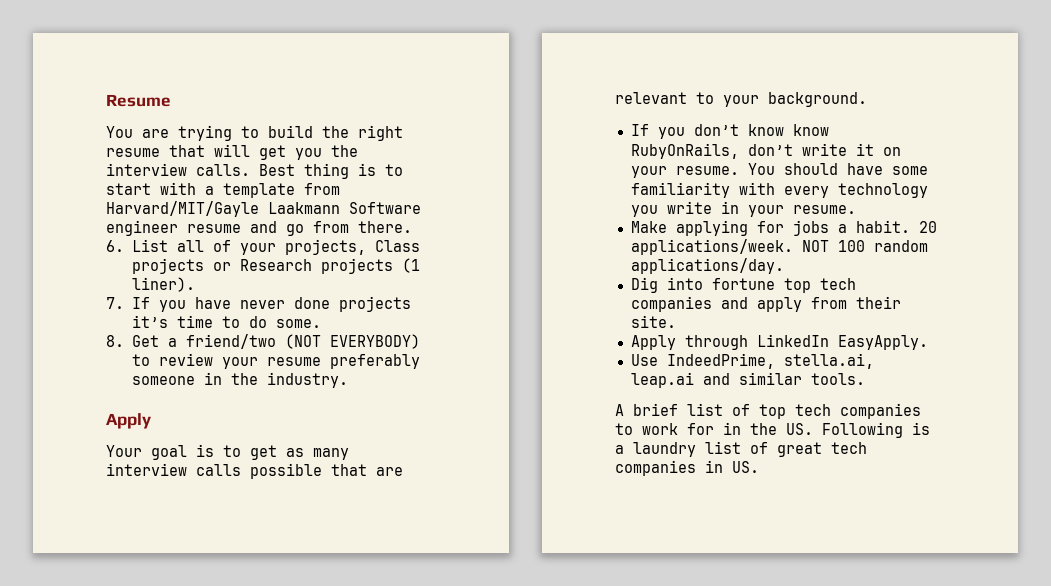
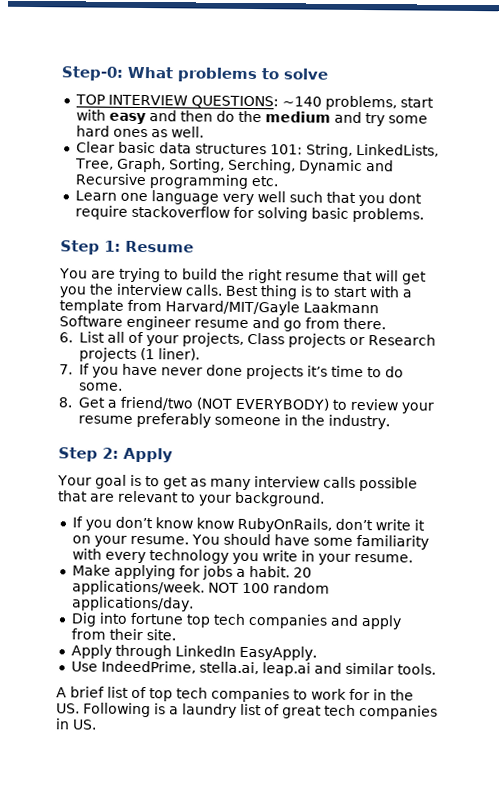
- Resume
+ Step-0: What problems to solve
+ TOP INTERVIEW QUESTIONS: ~140 problems, start with easy and then do the medium and try some hard ones as well.
+ Clear basic data structures 101: String, LinkedLists, Tree, Graph, Sorting, Serching, Dynamic and Recursive programming etc.
+ Learn one language very well such that you dont require stackoverflow for solving basic problems.
+ Step 1: Resume
  8. Get a friend/two (NOT EVERYBODY) to review your resume preferably someone in the industry.
- Apply
+ Step 2: Apply

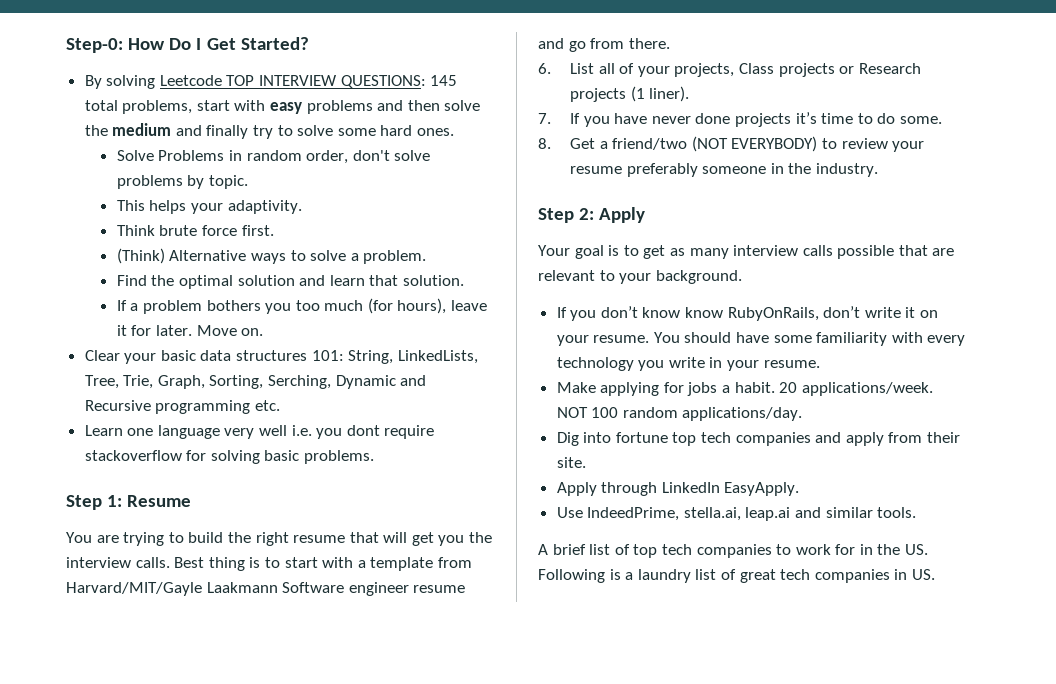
- Step-0: What problems to solve
- TOP INTERVIEW QUESTIONS: ~140 problems, start with easy and then do the medium and try some hard ones as well.
+ Step-0: How Do I Get Started?
+ By solving Leetcode TOP INTERVIEW QUESTIONS: 145 total problems, start with easy problems and then solve the medium and finally try to solve some hard ones.
+ Solve Problems in random order, don't solve problems by topic.
+ This helps your adaptivity.
+ Think brute force first.
+ (Think) Alternative ways to solve a problem.
+ Find the optimal solution and learn that solution.
+ If a problem bothers you too much (for hours), leave it for later. Move on.
- Clear basic data structures 101: String, LinkedLists, Tree, Graph, Sorting, Serching, Dynamic and Recursive programming etc.
+ Clear your basic data structures 101: String, LinkedLists, Tree, Trie, Graph, Sorting, Serching, Dynamic and Recursive programming etc.
- Learn one language very well such that you dont require stackoverflow for solving basic problems.
+ Learn one language very well i.e. you dont require stackoverflow for solving basic problems.

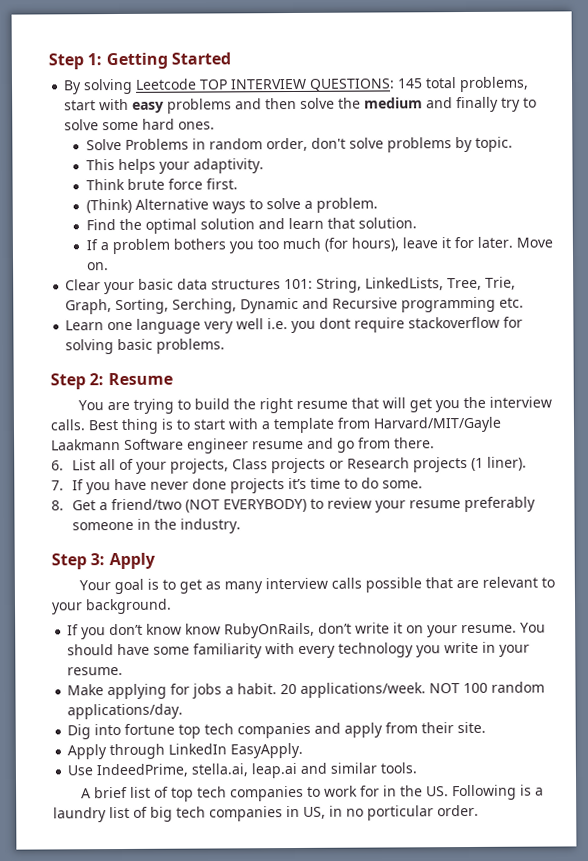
- Step-0: How Do I Get Started?
+ Step 1: Getting Started
- Step 1: Resume
+ Step 2: Resume
- Step 2: Apply
+ Step 3: Apply
- A brief list of top tech companies to work for in the US. Following is a laundry list of great tech companies in US.
+ A brief list of top tech companies to work for in the US. Following is a laundry list of big tech companies in US, in no porticular order.

